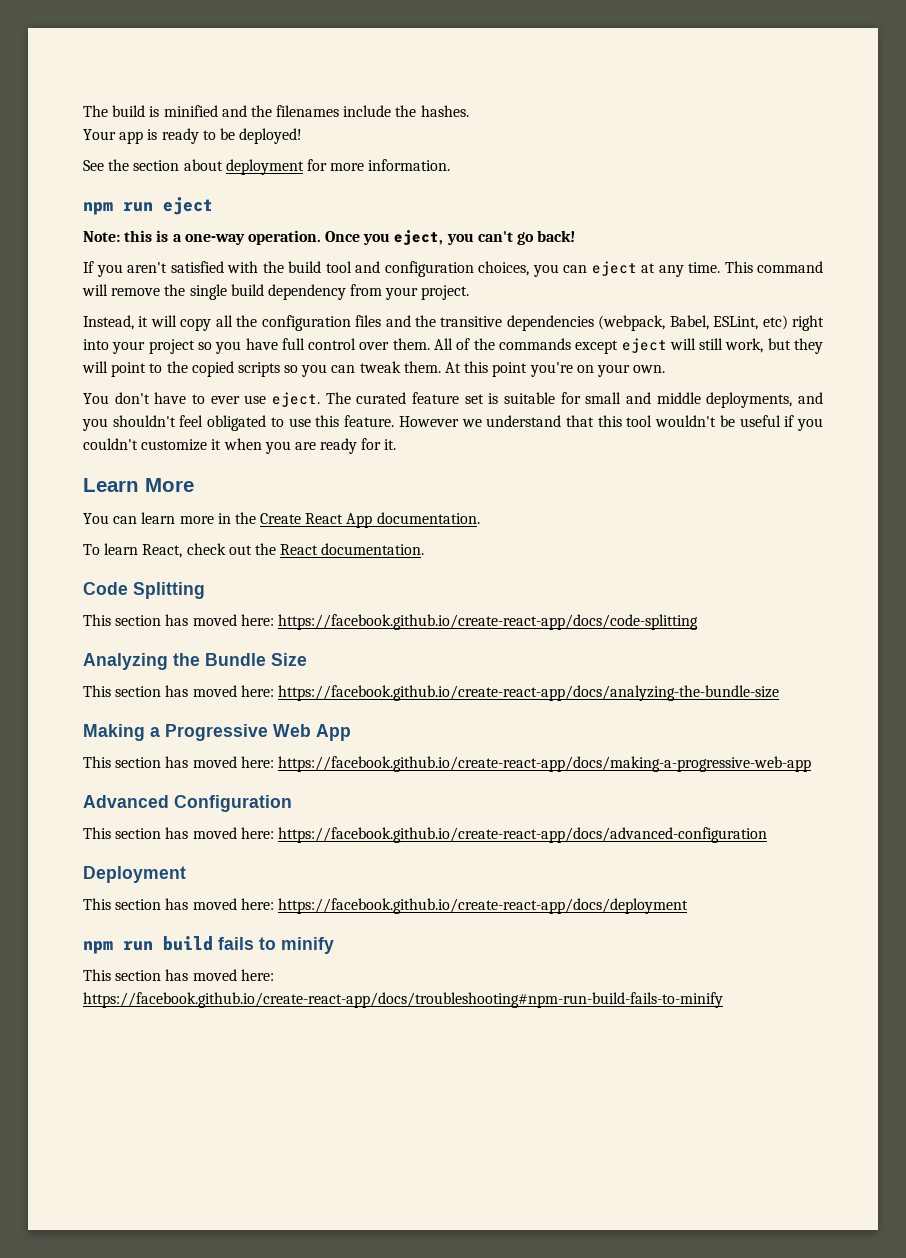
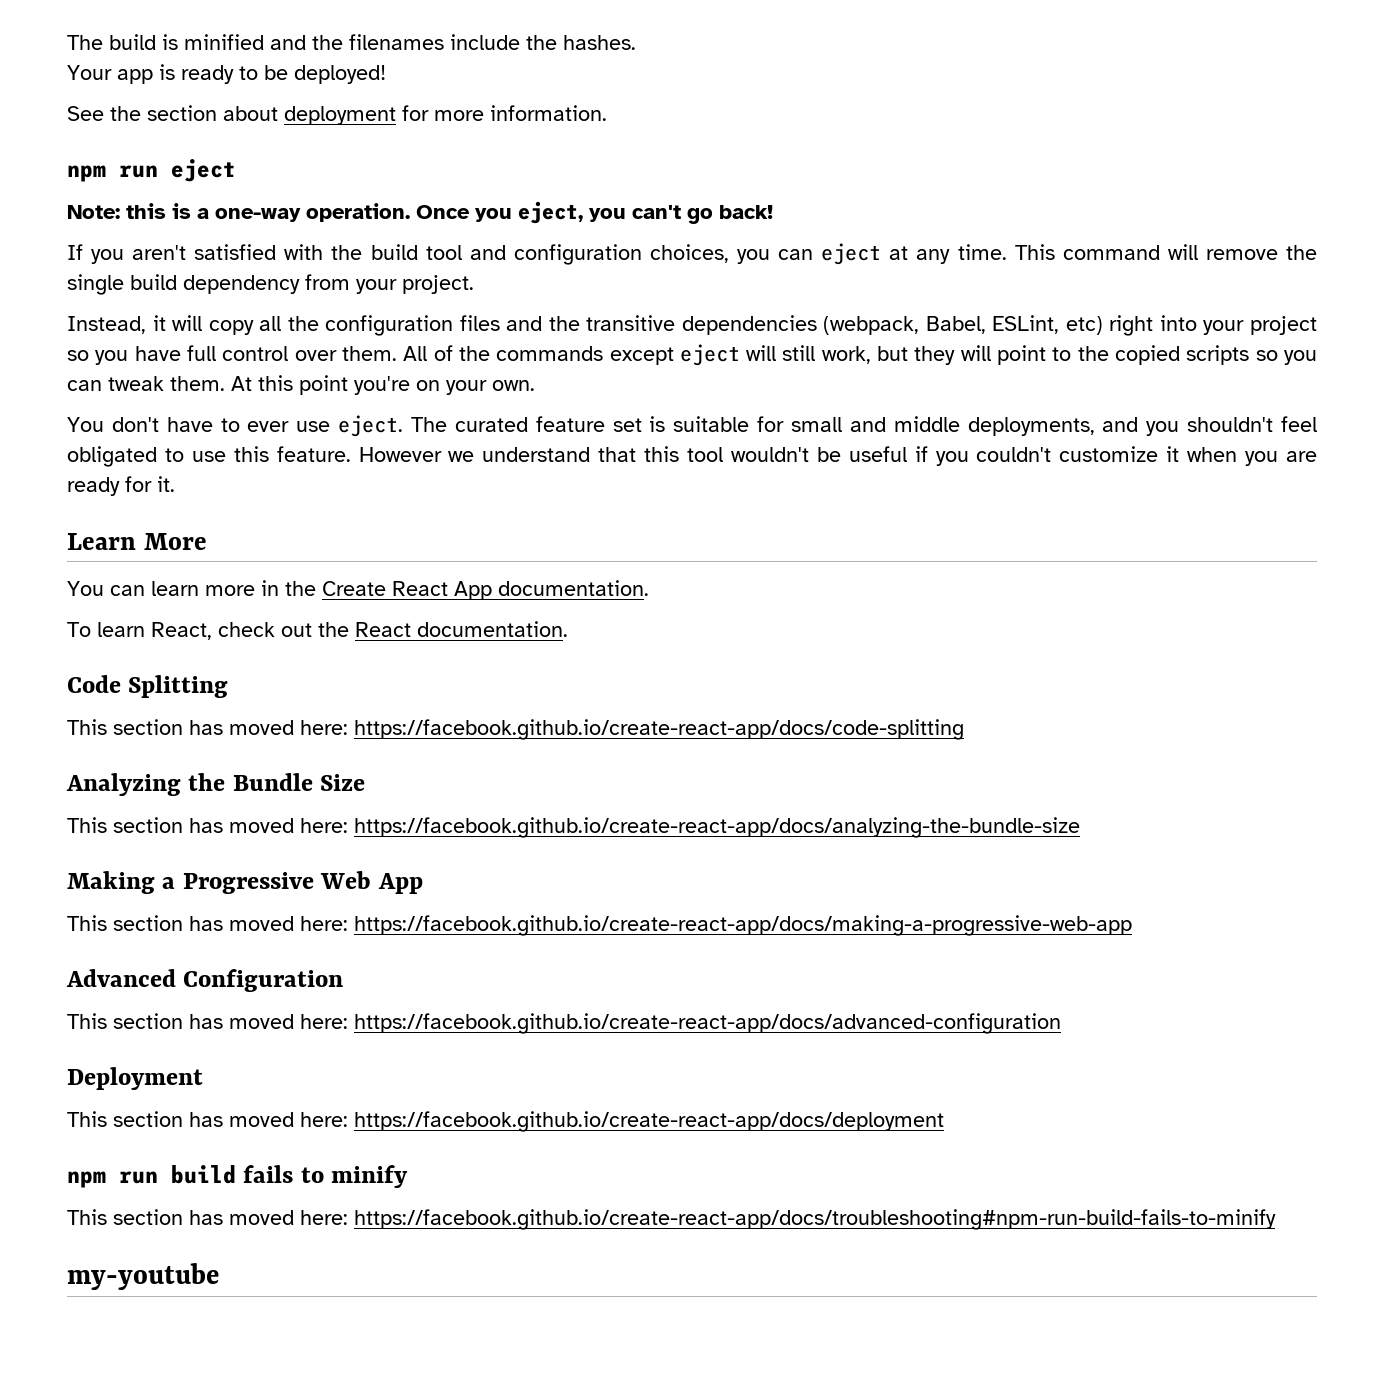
+ my-youtube

